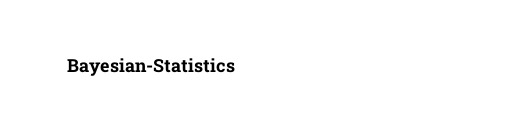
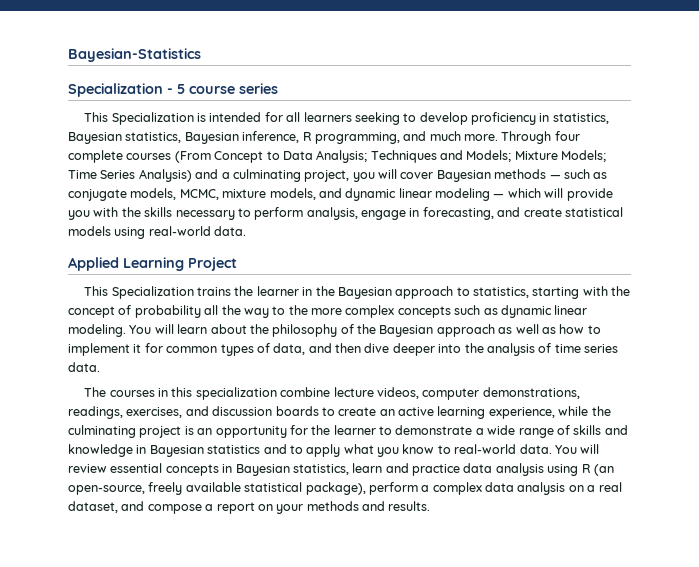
+ Specialization - 5 course series
+ This Specialization is intended for all learners seeking to develop proficiency in statistics, Bayesian statistics, Bayesian inference, R programming, and much more. Through four complete courses (From Concept to Data Analysis; Techniques and Models; Mixture Models; Time Series Analysis) and a culminating project, you will cover Bayesian methods — such as conjugate models, MCMC, mixture models, and dynamic linear modeling — which will provide you with the skills necessary to perform analysis, engage in forecasting, and create statistical models using real-world data.
+ Applied Learning Project
+ This Specialization trains the learner in the Bayesian approach to statistics, starting with the concept of probability all the way to the more complex concepts such as dynamic linear modeling. You will learn about the philosophy of the Bayesian approach as well as how to implement it for common types of data, and then dive deeper into the analysis of time series data.
+ The courses in this specialization combine lecture videos, computer demonstrations, readings, exercises, and discussion boards to create an active learning experience, while the culminating project is an opportunity for the learner to demonstrate a wide range of skills and knowledge in Bayesian statistics and to apply what you know to real-world data. You will review essential concepts in Bayesian statistics, learn and practice data analysis using R (an open-source, freely available statistical package), perform a complex data analysis on a real dataset, and compose a report on your methods and results.

